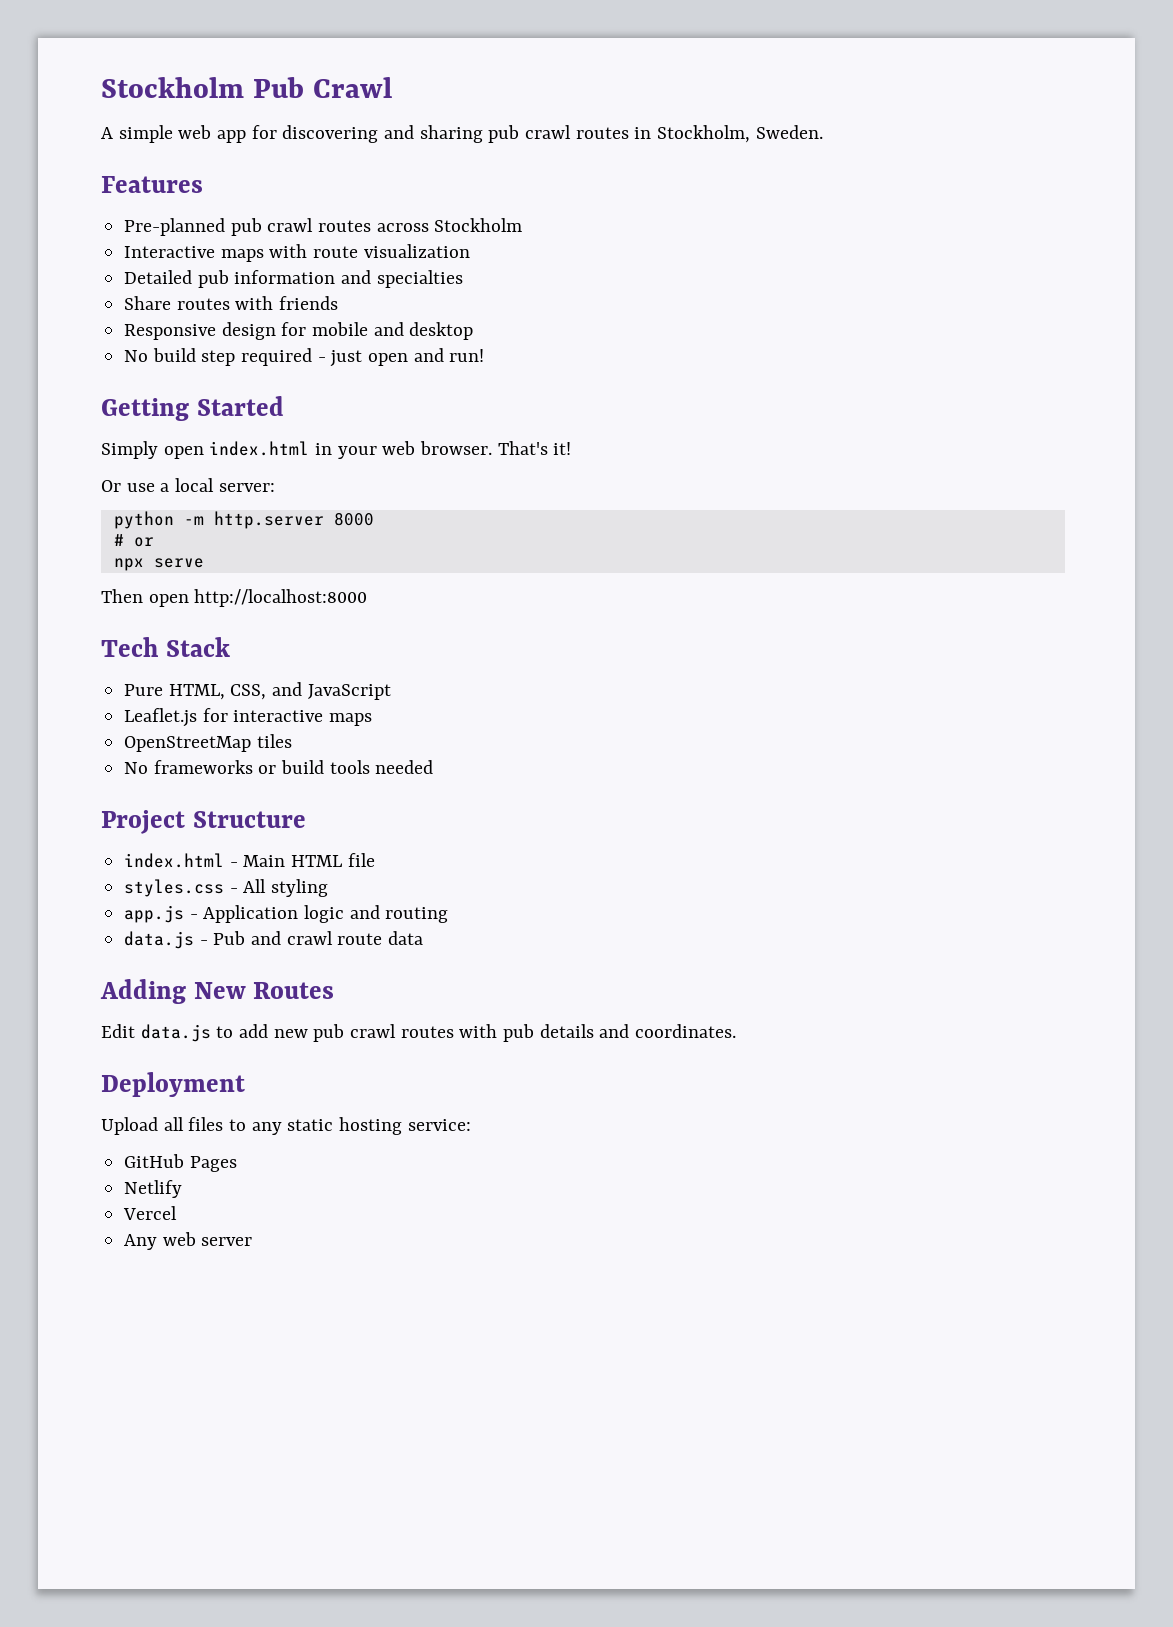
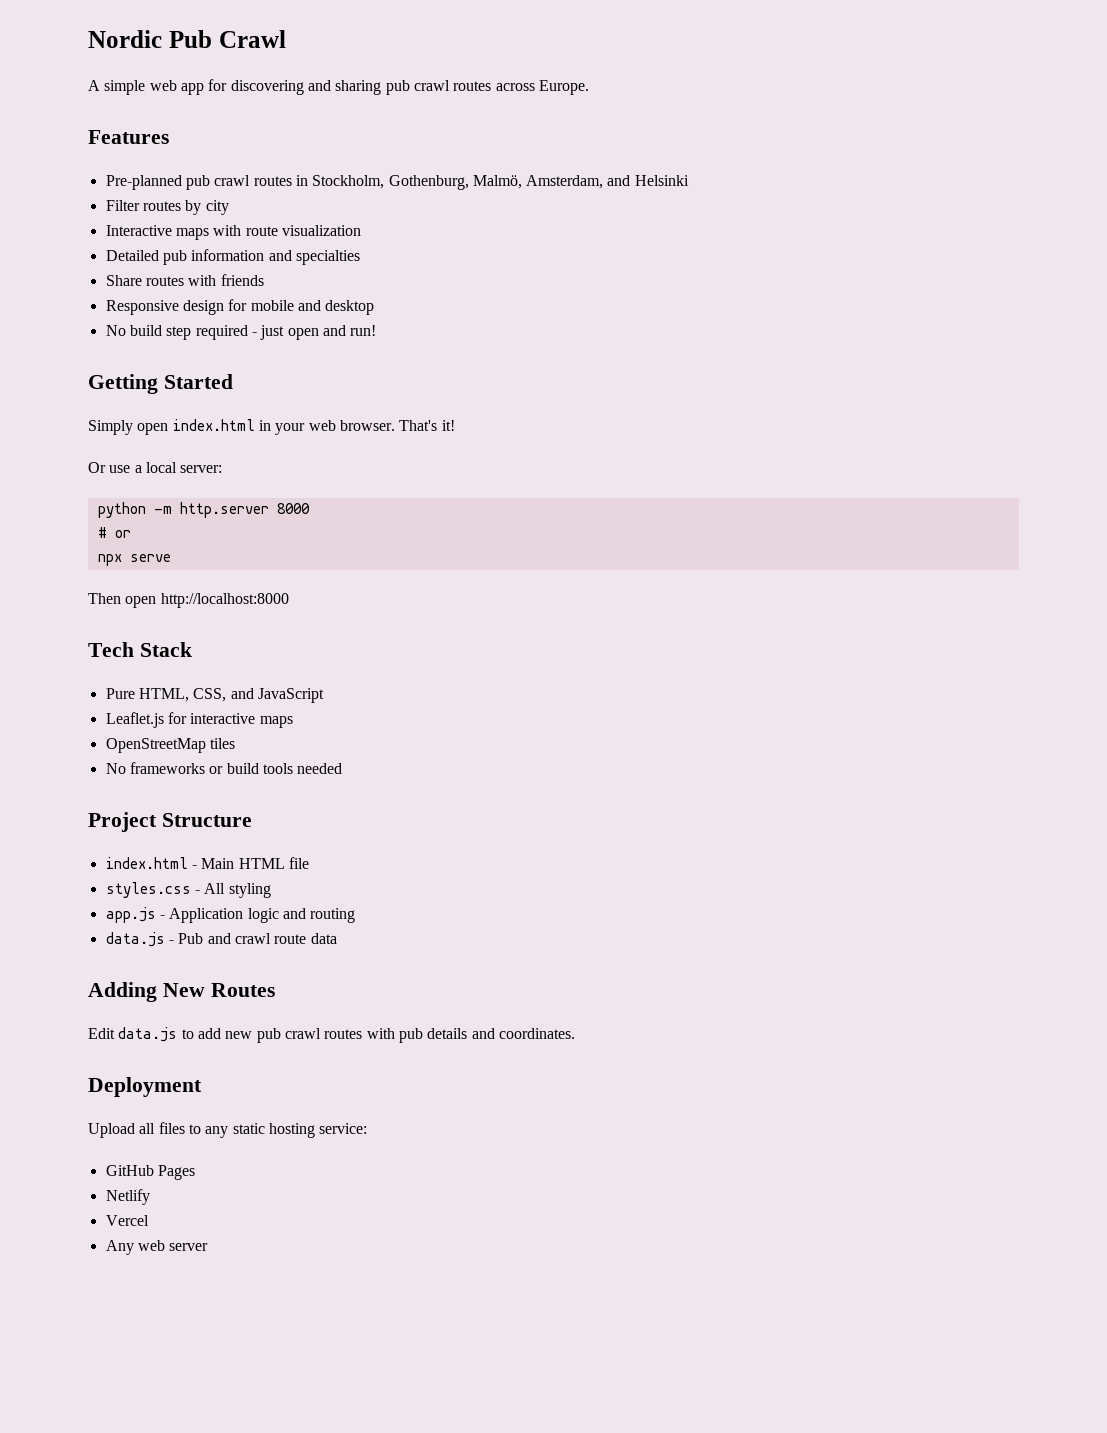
- Stockholm Pub Crawl
+ Nordic Pub Crawl
- A simple web app for discovering and sharing pub crawl routes in Stockholm, Sweden.
+ A simple web app for discovering and sharing pub crawl routes across Europe.
- Pre-planned pub crawl routes across Stockholm
+ Pre-planned pub crawl routes in Stockholm, Gothenburg, Malmö, Amsterdam, and Helsinki
+ Filter routes by city

